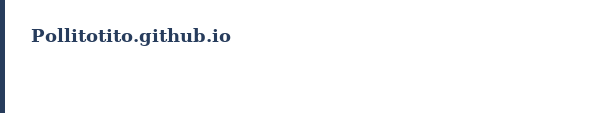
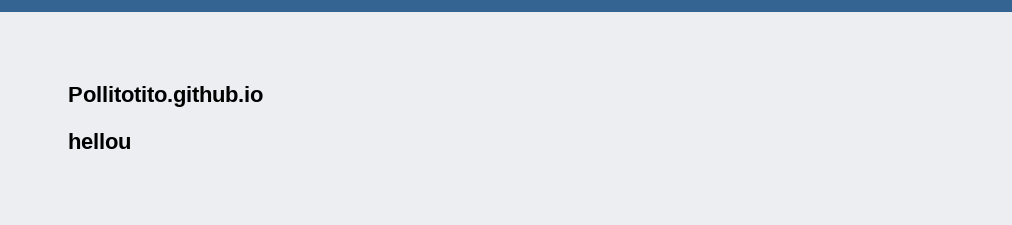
+ hellou

